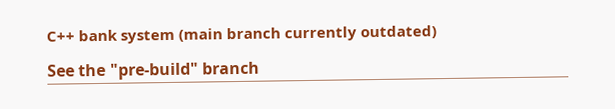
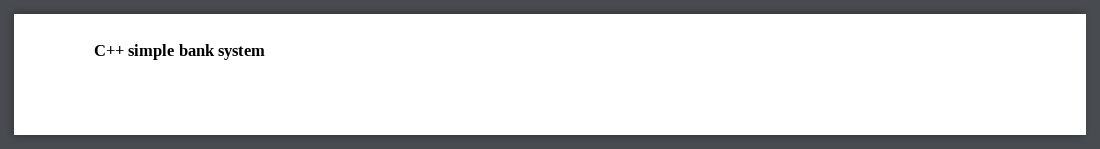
- C++ bank system (main branch currently outdated)
- See the "pre-build" branch
+ C++ simple bank system

